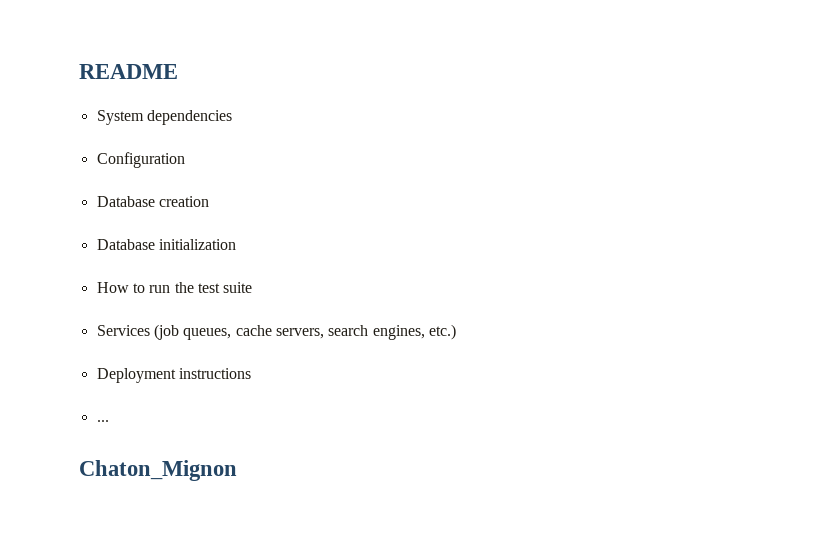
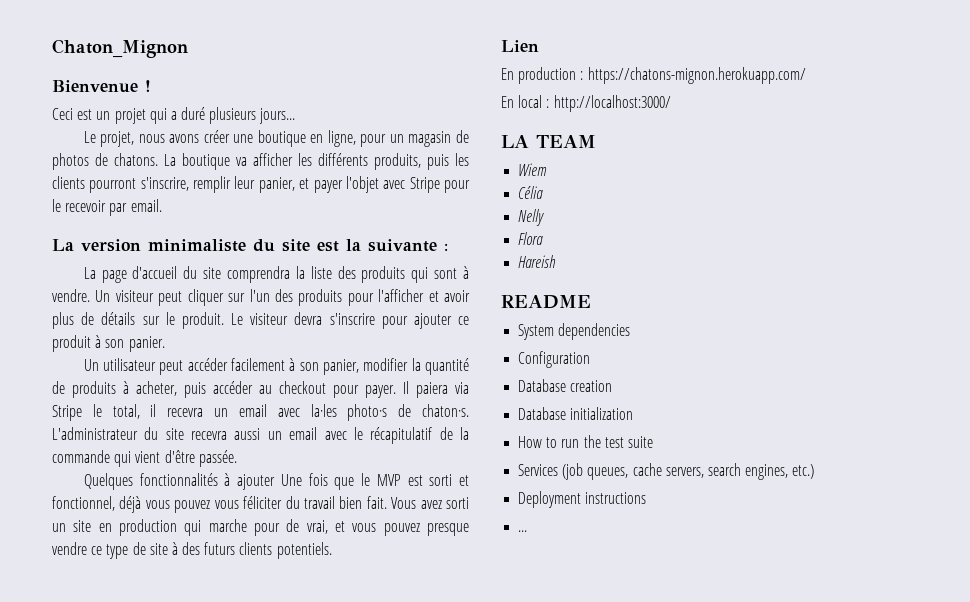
+ Chaton_Mignon
+ Bienvenue !
+ Ceci est un projet qui a duré plusieurs jours...
+ Le projet, nous avons créer une boutique en ligne, pour un magasin de photos de chatons. La boutique va afficher les différents produits, puis les clients pourront s'inscrire, remplir leur panier, et payer l'objet avec Stripe pour le recevoir par email.
+ La version minimaliste du site est la suivante :
+ La page d'accueil du site comprendra la liste des produits qui sont à vendre. Un visiteur peut cliquer sur l'un des produits pour l'afficher et avoir plus de détails sur le produit. Le visiteur devra s'inscrire pour ajouter ce produit à son panier.
+ Un utilisateur peut accéder facilement à son panier, modifier la quantité de produits à acheter, puis accéder au checkout pour payer. Il paiera via Stripe le total, il recevra un email avec la·les photo·s de chaton·s. L'administrateur du site recevra aussi un email avec le récapitulatif de la commande qui vient d'être passée.
+ Quelques fonctionnalités à ajouter Une fois que le MVP est sorti et fonctionnel, déjà vous pouvez vous féliciter du travail bien fait. Vous avez sorti un site en production qui marche pour de vrai, et vous pouvez presque vendre ce type de site à des futurs clients potentiels.
+ Lien
+ En production : https://chatons-mignon.herokuapp.com/
+ En local : http://localhost:3000/
+ LA TEAM
+ Wiem
+ Célia
+ Nelly
+ Flora
+ Hareish
- Chaton_Mignon

